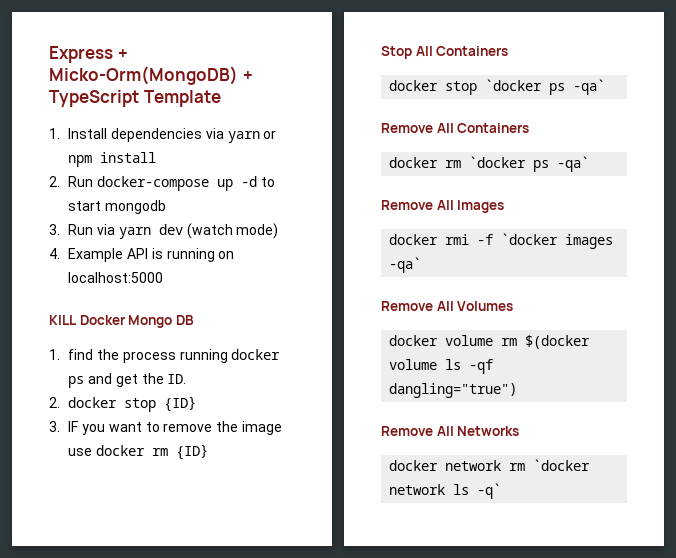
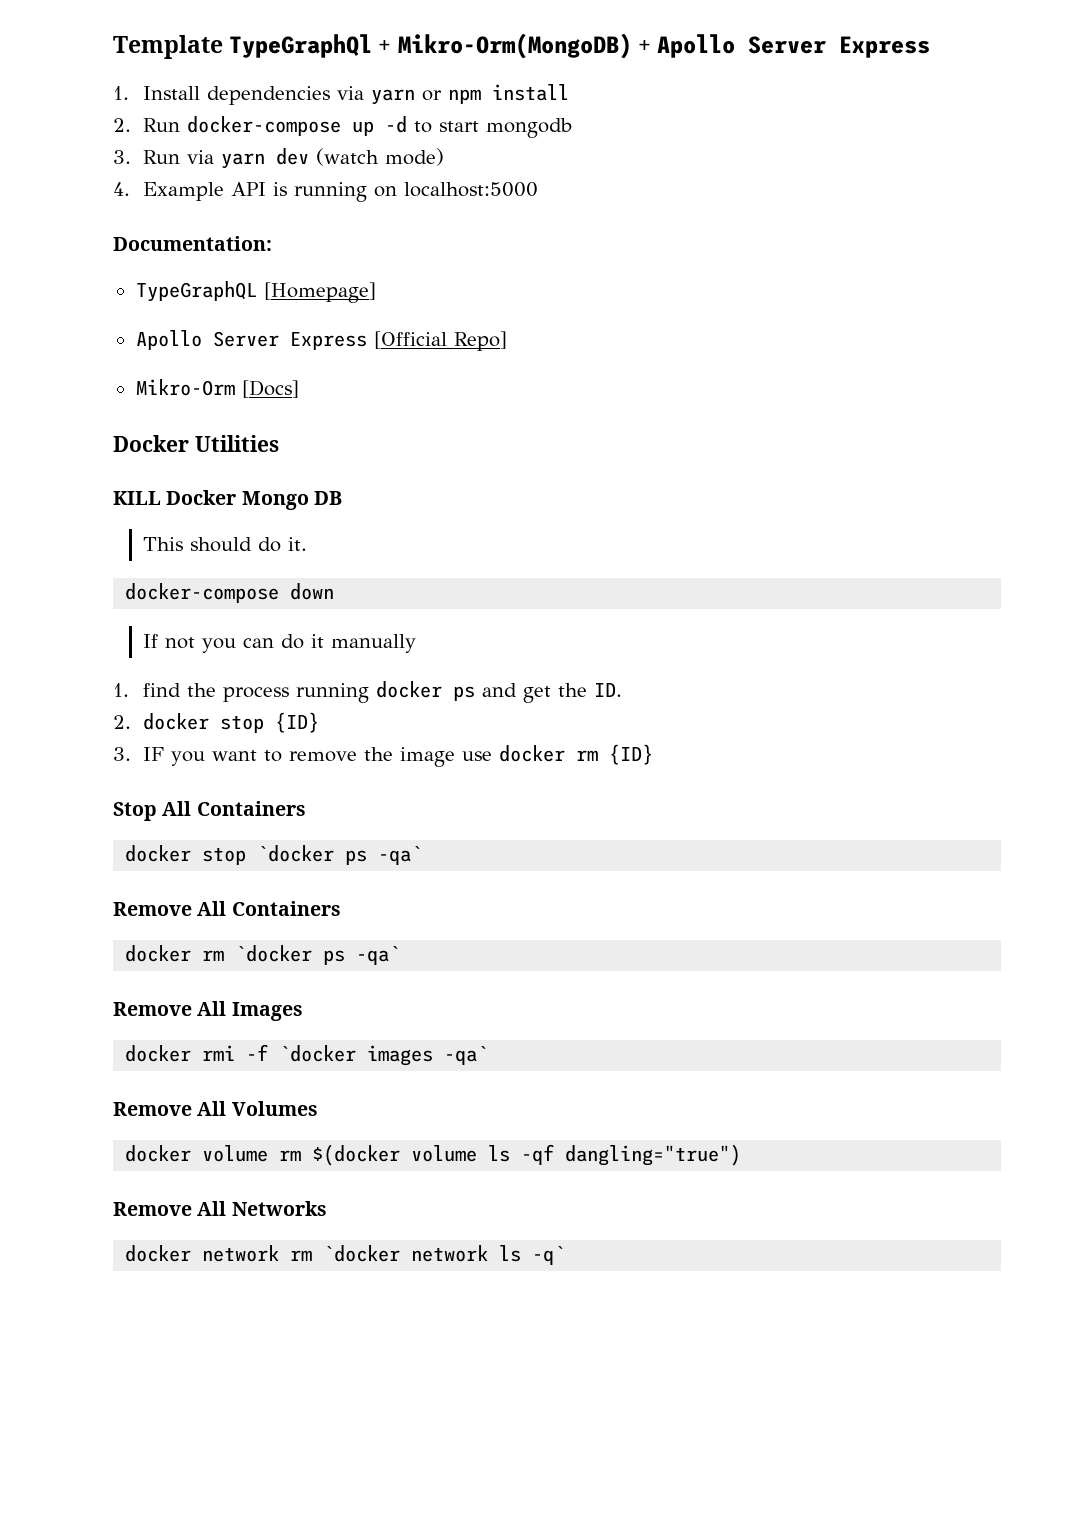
- Express + Micko-Orm(MongoDB) + TypeScript Template
+ Template TypeGraphQl + Mikro-Orm(MongoDB) + Apollo Server Express
+ Documentation:
+ TypeGraphQL [Homepage]
+ Apollo Server Express [Official Repo]
+ Mikro-Orm [Docs]
+ Docker Utilities
  KILL Docker Mongo DB
+ This should do it.
+ docker-compose down
+ If not you can do it manually

